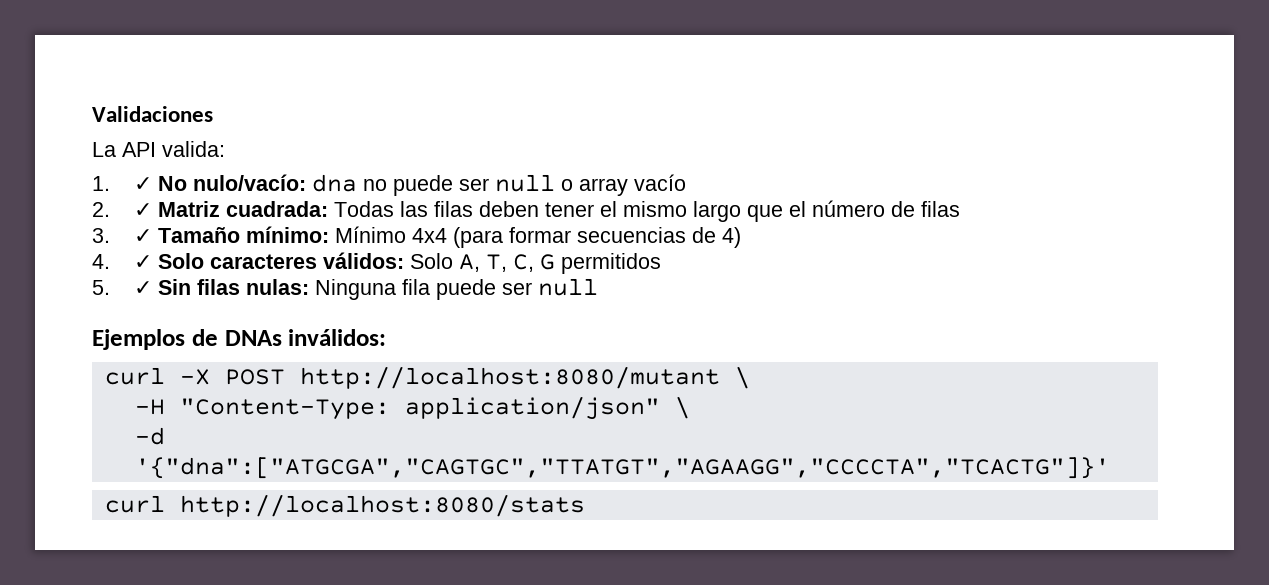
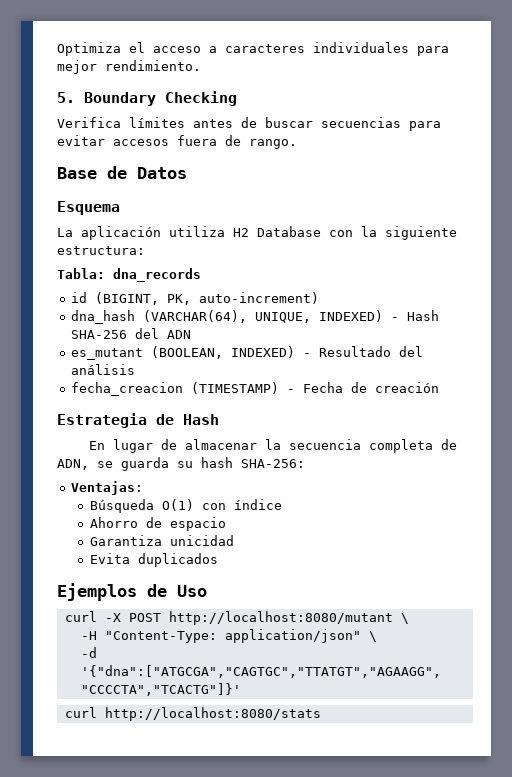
- Validaciones
- La API valida:
- 1. ✓ No nulo/vacío: dna no puede ser null o array vacío
- 2. ✓ Matriz cuadrada: Todas las filas deben tener el mismo largo que el número de filas
- 3. ✓ Tamaño mínimo: Mínimo 4x4 (para formar secuencias de 4)
- 4. ✓ Solo caracteres válidos: Solo A, T, C, G permitidos
- 5. ✓ Sin filas nulas: Ninguna fila puede ser null
+ Optimiza el acceso a caracteres individuales para mejor rendimiento.
+ 5. Boundary Checking
+ Verifica límites antes de buscar secuencias para evitar accesos fuera de rango.
+ Base de Datos
+ Esquema
+ La aplicación utiliza H2 Database con la siguiente estructura:
+ Tabla: dna_records
+ id (BIGINT, PK, auto-increment)
+ dna_hash (VARCHAR(64), UNIQUE, INDEXED) - Hash SHA-256 del ADN
+ es_mutant (BOOLEAN, INDEXED) - Resultado del análisis
+ fecha_creacion (TIMESTAMP) - Fecha de creación
+ Estrategia de Hash
+ En lugar de almacenar la secuencia completa de ADN, se guarda su hash SHA-256:
+ Ventajas:
+ Búsqueda O(1) con índice
+ Ahorro de espacio
+ Garantiza unicidad
+ Evita duplicados
- Ejemplos de DNAs inválidos:
+ Ejemplos de Uso

